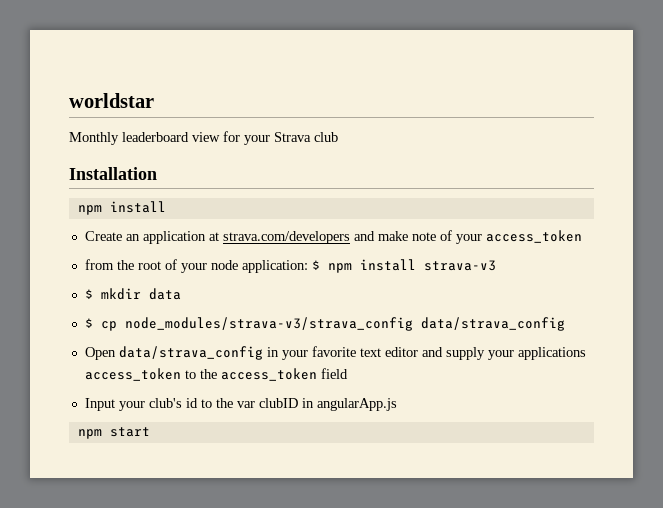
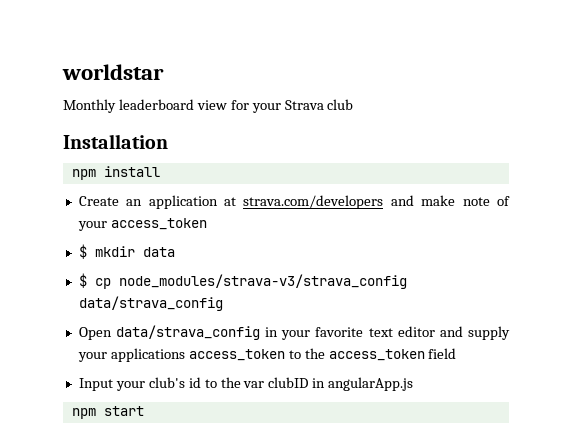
- from the root of your node application: $ npm install strava-v3

